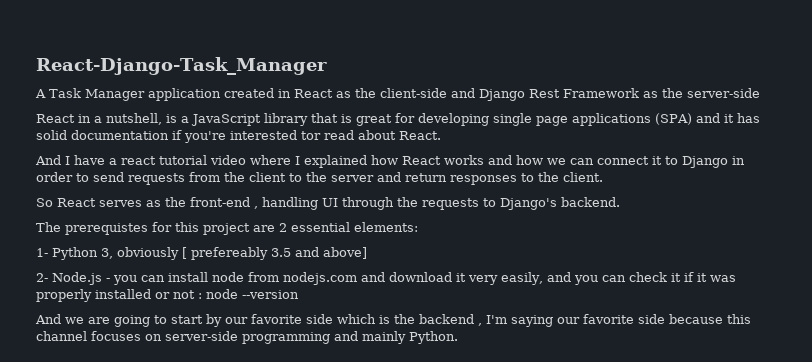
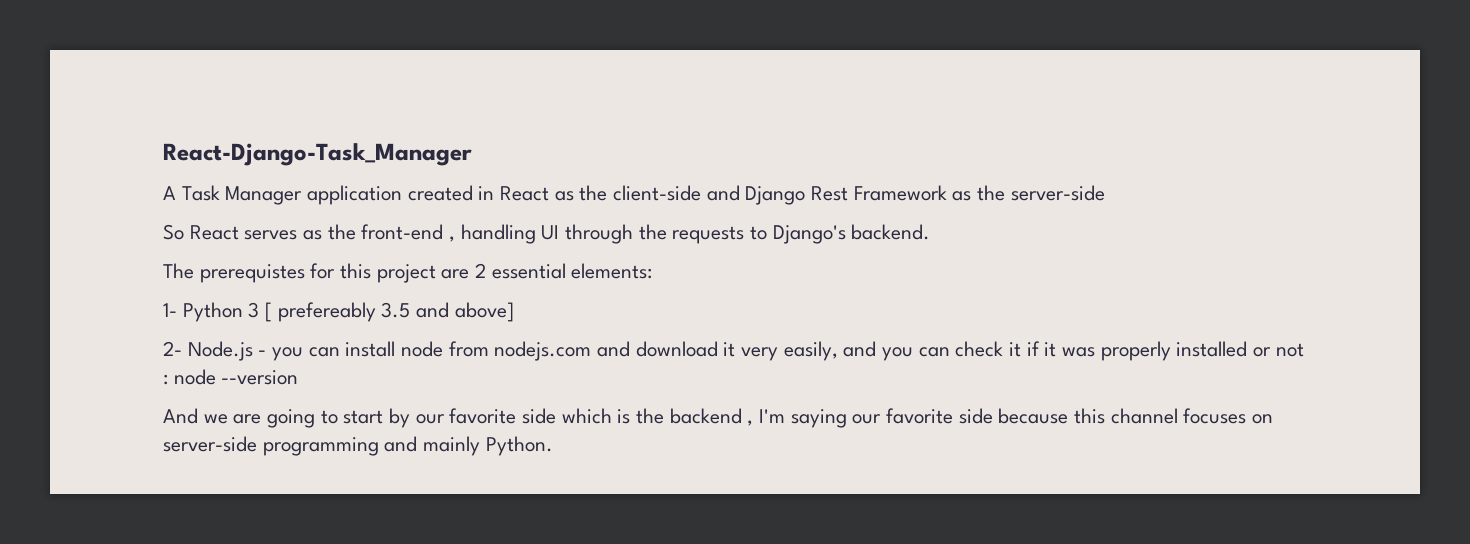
- React in a nutshell, is a JavaScript library that is great for developing single page applications (SPA) and it has solid documentation if you're interested tor read about React.
- And I have a react tutorial video where I explained how React works and how we can connect it to Django in order to send requests from the client to the server and return responses to the client.
- 1- Python 3, obviously [ prefereably 3.5 and above]
+ 1- Python 3 [ prefereably 3.5 and above]

